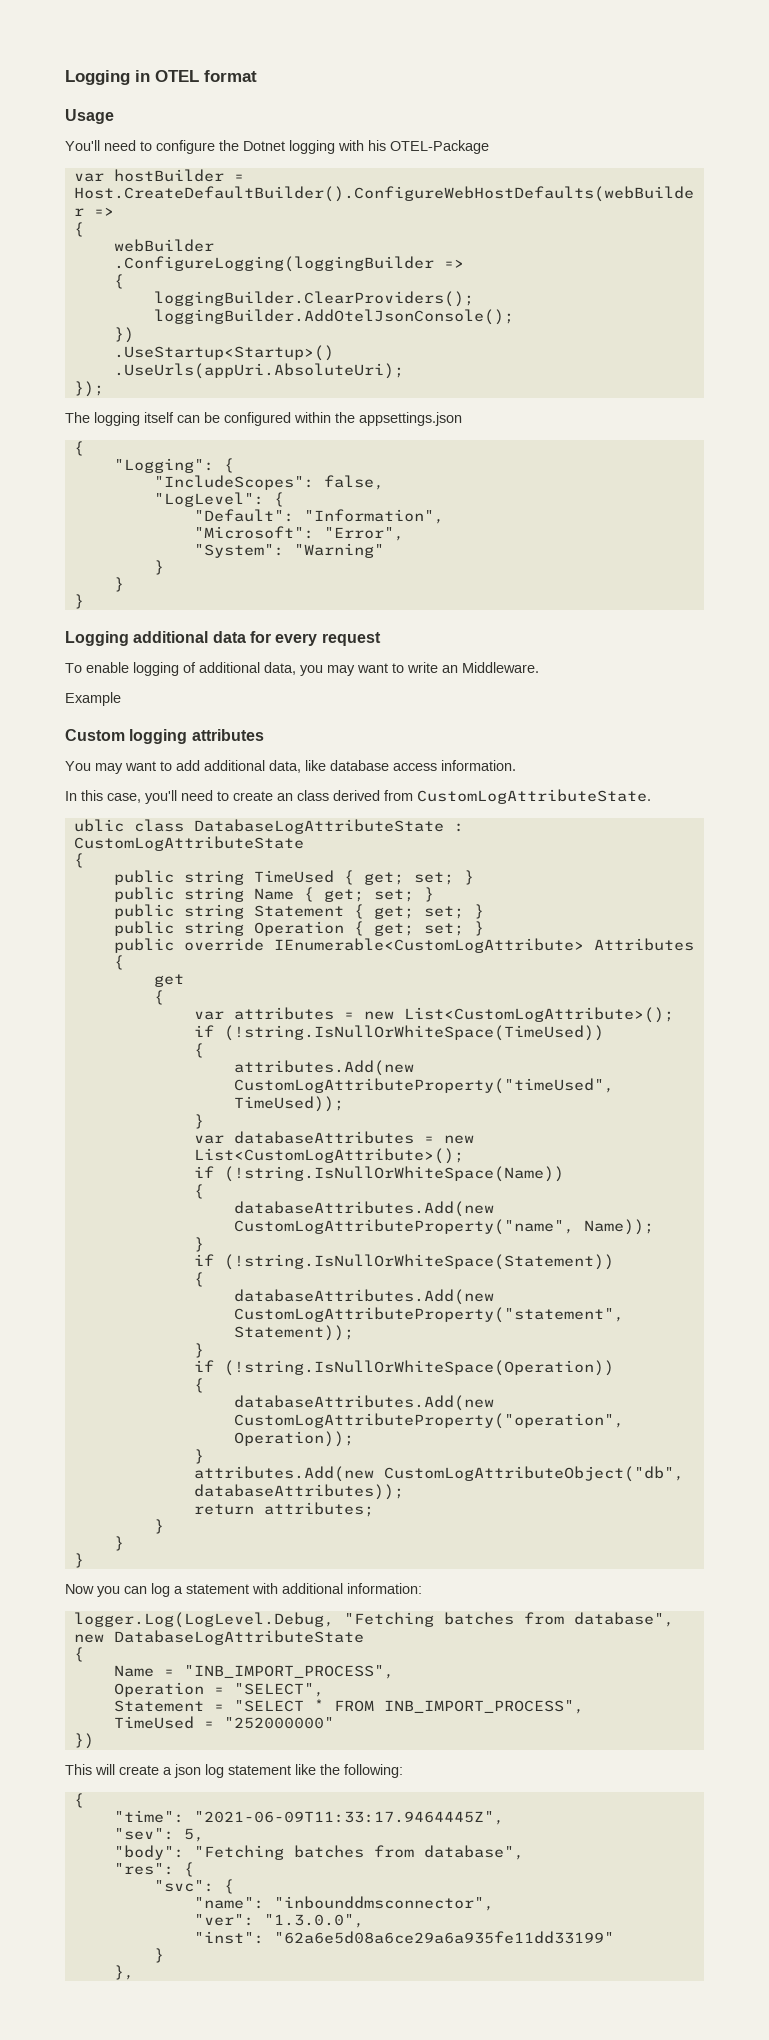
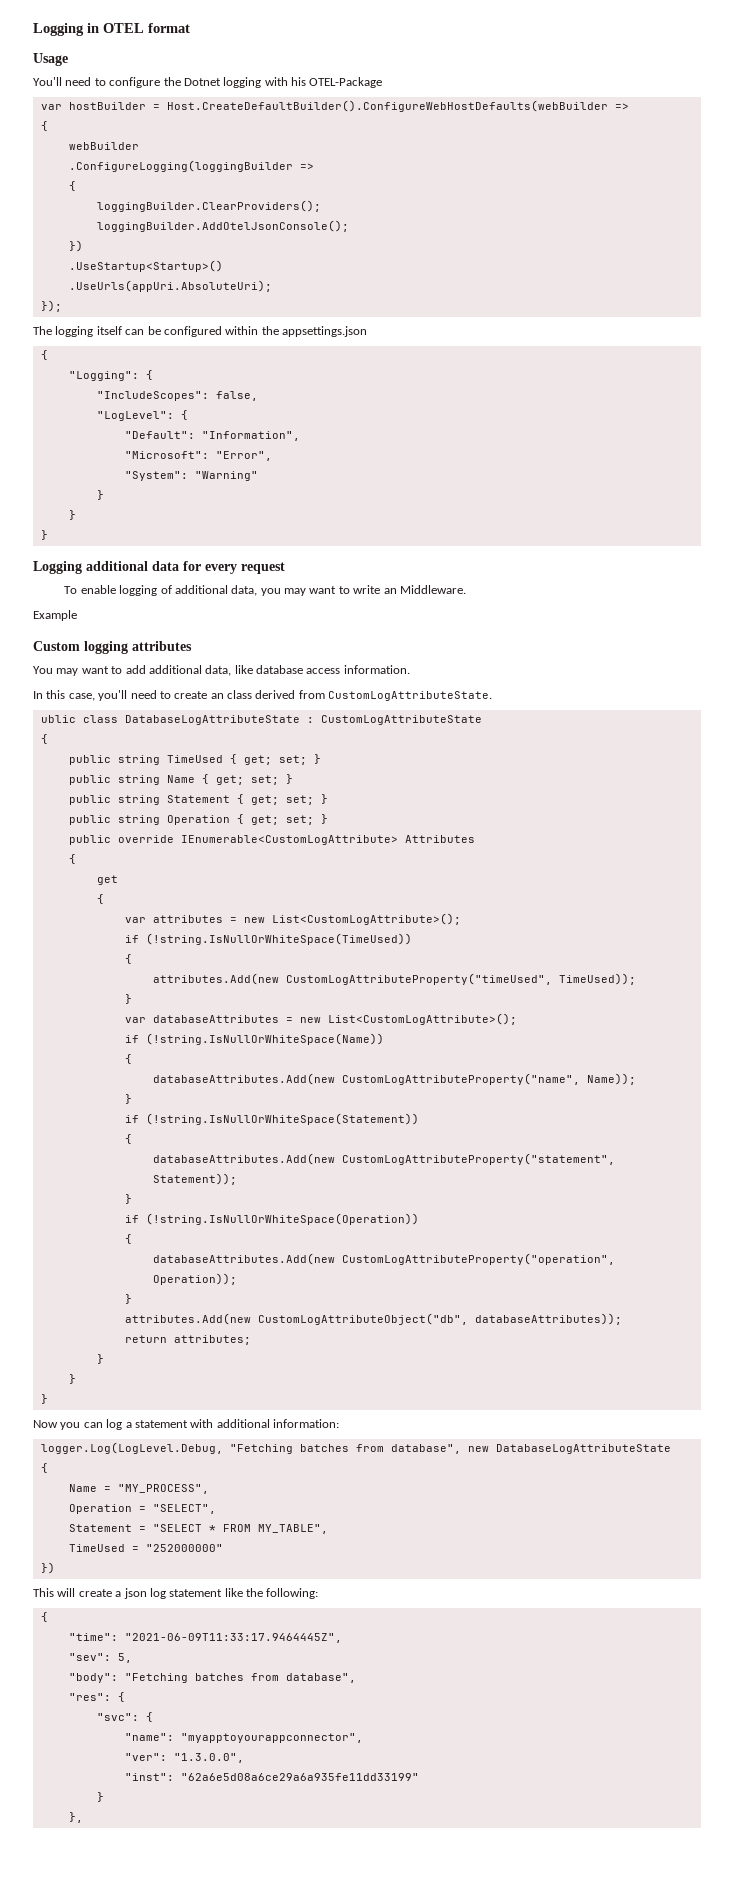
- Name = "INB_IMPORT_PROCESS",
+ Name = "MY_PROCESS",
- Statement = "SELECT * FROM INB_IMPORT_PROCESS",
+ Statement = "SELECT * FROM MY_TABLE",
- "name": "inbounddmsconnector",
+ "name": "myapptoyourappconnector",

